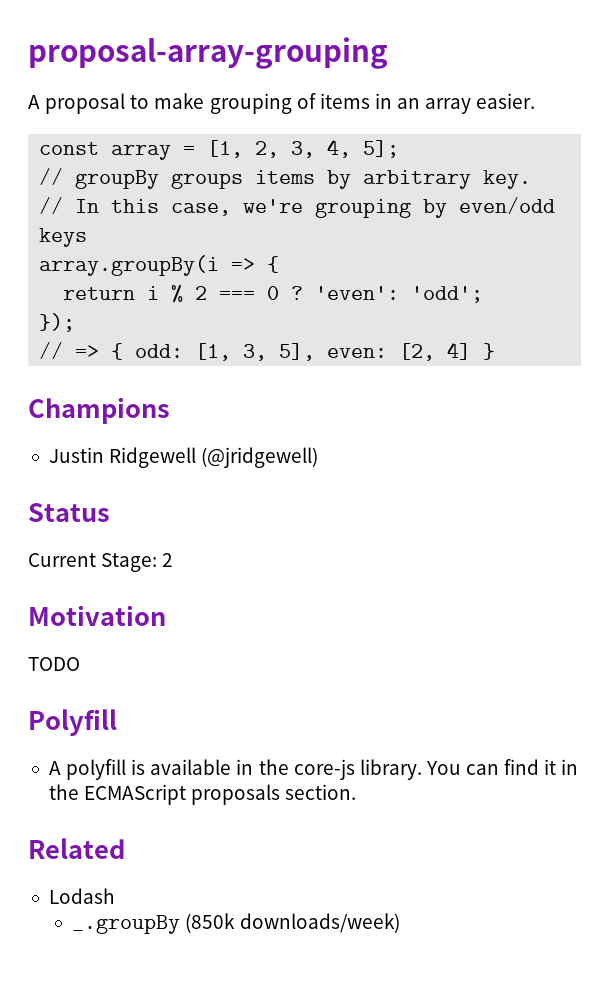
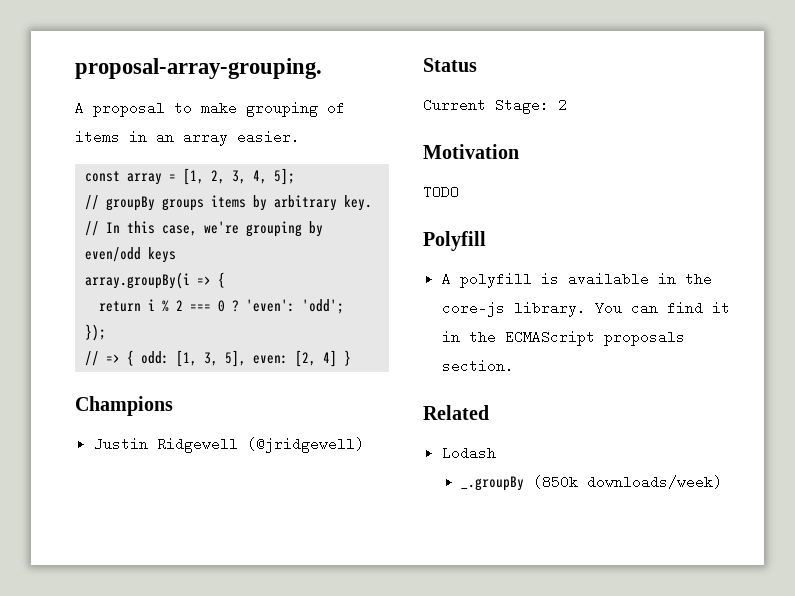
- proposal-array-grouping
+ proposal-array-grouping.

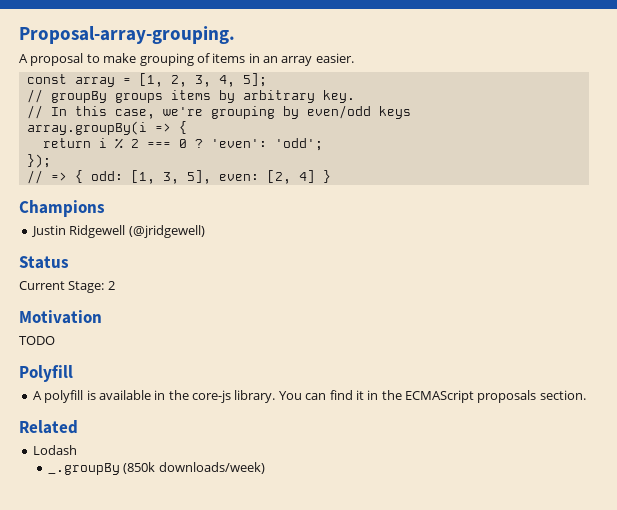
- proposal-array-grouping.
+ Proposal-array-grouping.

